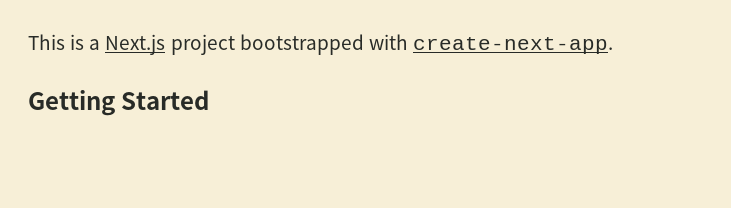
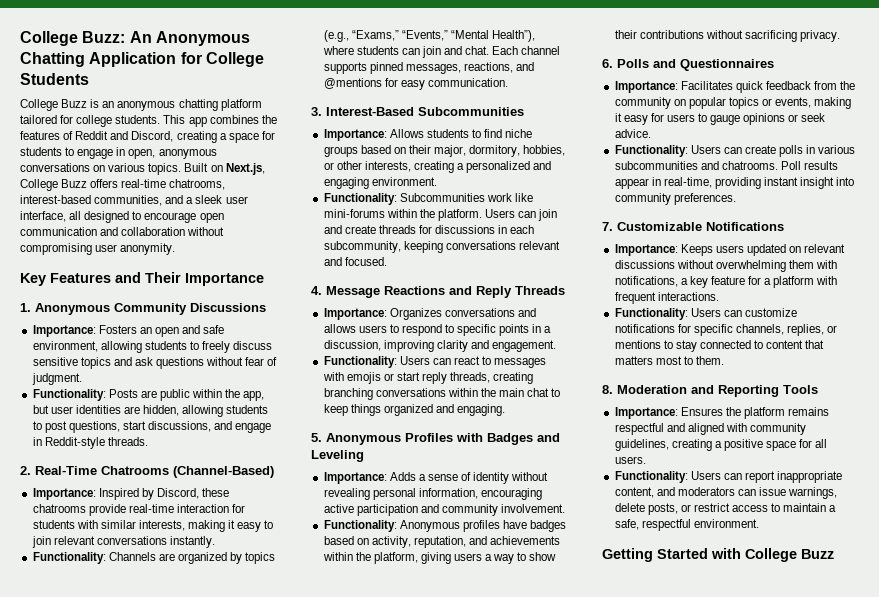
- This is a Next.js project bootstrapped with create-next-app.
+ College Buzz: An Anonymous Chatting Application for College Students
+ College Buzz is an anonymous chatting platform tailored for college students. This app combines the features of Reddit and Discord, creating a space for students to engage in open, anonymous conversations on various topics. Built on Next.js, College Buzz offers real-time chatrooms, interest-based communities, and a sleek user interface, all designed to encourage open communication and collaboration without compromising user anonymity.
+ Key Features and Their Importance
+ 1. Anonymous Community Discussions
+ Importance: Fosters an open and safe environment, allowing students to freely discuss sensitive topics and ask questions without fear of judgment.
+ Functionality: Posts are public within the app, but user identities are hidden, allowing students to post questions, start discussions, and engage in Reddit-style threads.
+ 2. Real-Time Chatrooms (Channel-Based)
+ Importance: Inspired by Discord, these chatrooms provide real-time interaction for students with similar interests, making it easy to join relevant conversations instantly.
+ Functionality: Channels are organized by topics (e.g., “Exams,” “Events,” “Mental Health”), where students can join and chat. Each channel supports pinned messages, reactions, and @mentions for easy communication.
+ 3. Interest-Based Subcommunities
+ Importance: Allows students to find niche groups based on their major, dormitory, hobbies, or other interests, creating a personalized and engaging environment.
+ Functionality: Subcommunities work like mini-forums within the platform. Users can join and create threads for discussions in each subcommunity, keeping conversations relevant and focused.
+ 4. Message Reactions and Reply Threads
+ Importance: Organizes conversations and allows users to respond to specific points in a discussion, improving clarity and engagement.
+ Functionality: Users can react to messages with emojis or start reply threads, creating branching conversations within the main chat to keep things organized and engaging.
+ 5. Anonymous Profiles with Badges and Leveling
+ Importance: Adds a sense of identity without revealing personal information, encouraging active participation and community involvement.
+ Functionality: Anonymous profiles have badges based on activity, reputation, and achievements within the platform, giving users a way to show their contributions without sacrificing privacy.
+ 6. Polls and Questionnaires
+ Importance: Facilitates quick feedback from the community on popular topics or events, making it easy for users to gauge opinions or seek advice.
+ Functionality: Users can create polls in various subcommunities and chatrooms. Poll results appear in real-time, providing instant insight into community preferences.
+ 7. Customizable Notifications
+ Importance: Keeps users updated on relevant discussions without overwhelming them with notifications, a key feature for a platform with frequent interactions.
+ Functionality: Users can customize notifications for specific channels, replies, or mentions to stay connected to content that matters most to them.
+ 8. Moderation and Reporting Tools
+ Importance: Ensures the platform remains respectful and aligned with community guidelines, creating a positive space for all users.
+ Functionality: Users can report inappropriate content, and moderators can issue warnings, delete posts, or restrict access to maintain a safe, respectful environment.
- Getting Started
+ Getting Started with College Buzz

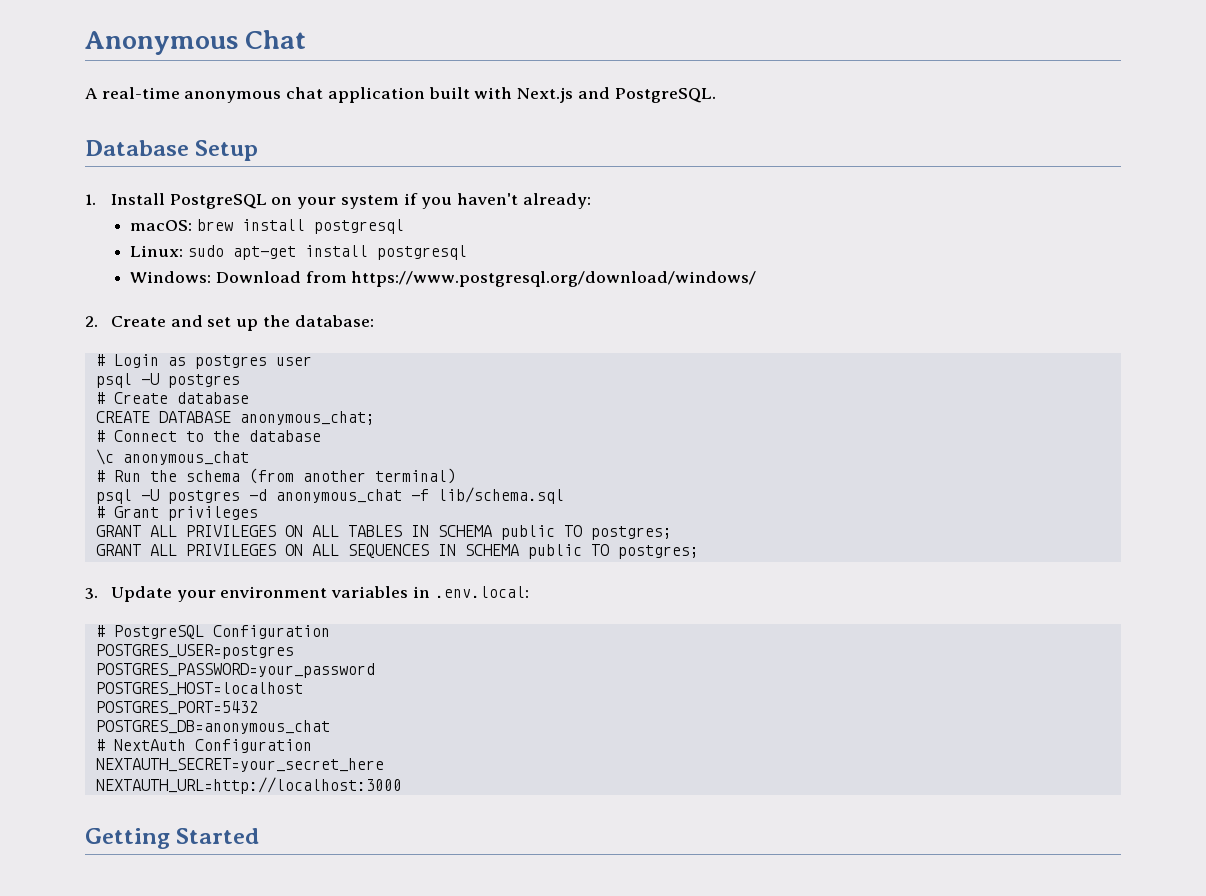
- College Buzz: An Anonymous Chatting Application for College Students
- College Buzz is an anonymous chatting platform tailored for college students. This app combines the features of Reddit and Discord, creating a space for students to engage in open, anonymous conversations on various topics. Built on Next.js, College Buzz offers real-time chatrooms, interest-based communities, and a sleek user interface, all designed to encourage open communication and collaboration without compromising user anonymity.
- Key Features and Their Importance
- 1. Anonymous Community Discussions
- Importance: Fosters an open and safe environment, allowing students to freely discuss sensitive topics and ask questions without fear of judgment.
- Functionality: Posts are public within the app, but user identities are hidden, allowing students to post questions, start discussions, and engage in Reddit-style threads.
- 2. Real-Time Chatrooms (Channel-Based)
- Importance: Inspired by Discord, these chatrooms provide real-time interaction for students with similar interests, making it easy to join relevant conversations instantly.
- Functionality: Channels are organized by topics (e.g., “Exams,” “Events,” “Mental Health”), where students can join and chat. Each channel supports pinned messages, reactions, and @mentions for easy communication.
- 3. Interest-Based Subcommunities
- Importance: Allows students to find niche groups based on their major, dormitory, hobbies, or other interests, creating a personalized and engaging environment.
- Functionality: Subcommunities work like mini-forums within the platform. Users can join and create threads for discussions in each subcommunity, keeping conversations relevant and focused.
- 4. Message Reactions and Reply Threads
- Importance: Organizes conversations and allows users to respond to specific points in a discussion, improving clarity and engagement.
- Functionality: Users can react to messages with emojis or start reply threads, creating branching conversations within the main chat to keep things organized and engaging.
- 5. Anonymous Profiles with Badges and Leveling
- Importance: Adds a sense of identity without revealing personal information, encouraging active participation and community involvement.
- Functionality: Anonymous profiles have badges based on activity, reputation, and achievements within the platform, giving users a way to show their contributions without sacrificing privacy.
- 6. Polls and Questionnaires
- Importance: Facilitates quick feedback from the community on popular topics or events, making it easy for users to gauge opinions or seek advice.
- Functionality: Users can create polls in various subcommunities and chatrooms. Poll results appear in real-time, providing instant insight into community preferences.
- 7. Customizable Notifications
- Importance: Keeps users updated on relevant discussions without overwhelming them with notifications, a key feature for a platform with frequent interactions.
- Functionality: Users can customize notifications for specific channels, replies, or mentions to stay connected to content that matters most to them.
- 8. Moderation and Reporting Tools
- Importance: Ensures the platform remains respectful and aligned with community guidelines, creating a positive space for all users.
- Functionality: Users can report inappropriate content, and moderators can issue warnings, delete posts, or restrict access to maintain a safe, respectful environment.
+ Anonymous Chat
+ A real-time anonymous chat application built with Next.js and PostgreSQL.
+ Database Setup
+ 1. Install PostgreSQL on your system if you haven't already:
+ macOS: brew install postgresql
+ Linux: sudo apt-get install postgresql
+ Windows: Download from https://www.postgresql.org/download/windows/
+ 2. Create and set up the database:
+ # Login as postgres user
+ psql -U postgres
+ # Create database
+ CREATE DATABASE anonymous_chat;
+ # Connect to the database
+ \c anonymous_chat
+ # Run the schema (from another terminal)
+ psql -U postgres -d anonymous_chat -f lib/schema.sql
+ # Grant privileges
+ GRANT ALL PRIVILEGES ON ALL TABLES IN SCHEMA public TO postgres;
+ GRANT ALL PRIVILEGES ON ALL SEQUENCES IN SCHEMA public TO postgres;
+ 3. Update your environment variables in .env.local:
+ # PostgreSQL Configuration
+ POSTGRES_USER=postgres
+ POSTGRES_PASSWORD=your_password
+ POSTGRES_HOST=localhost
+ POSTGRES_PORT=5432
+ POSTGRES_DB=anonymous_chat
+ # NextAuth Configuration
+ NEXTAUTH_SECRET=your_secret_here
+ NEXTAUTH_URL=http://localhost:3000
- Getting Started with College Buzz
+ Getting Started

